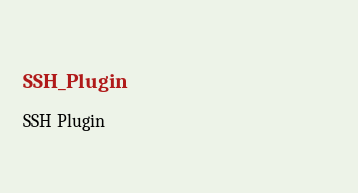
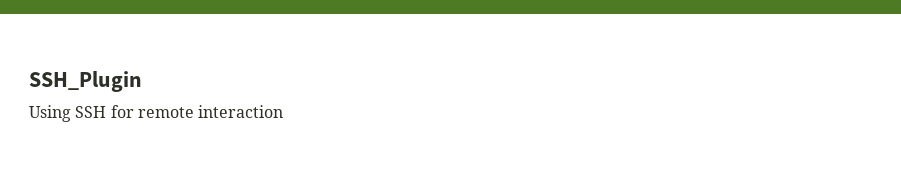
- SSH Plugin
+ Using SSH for remote interaction

